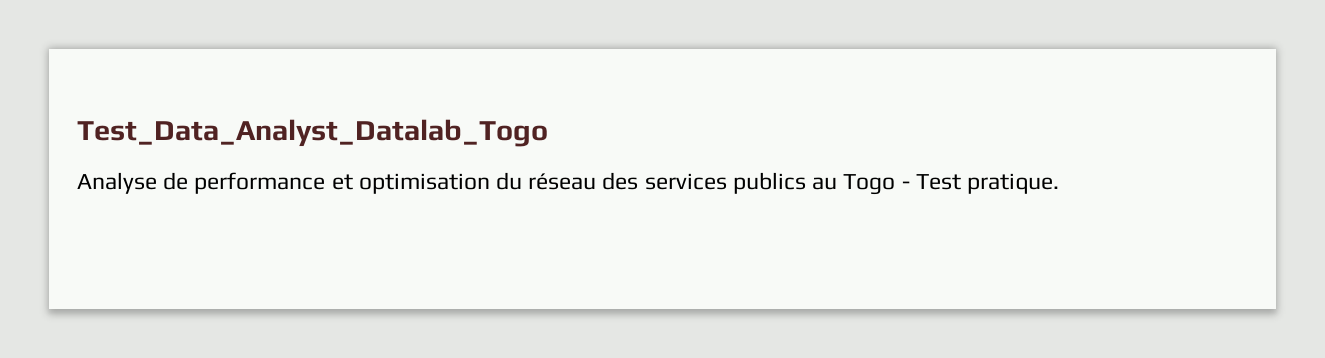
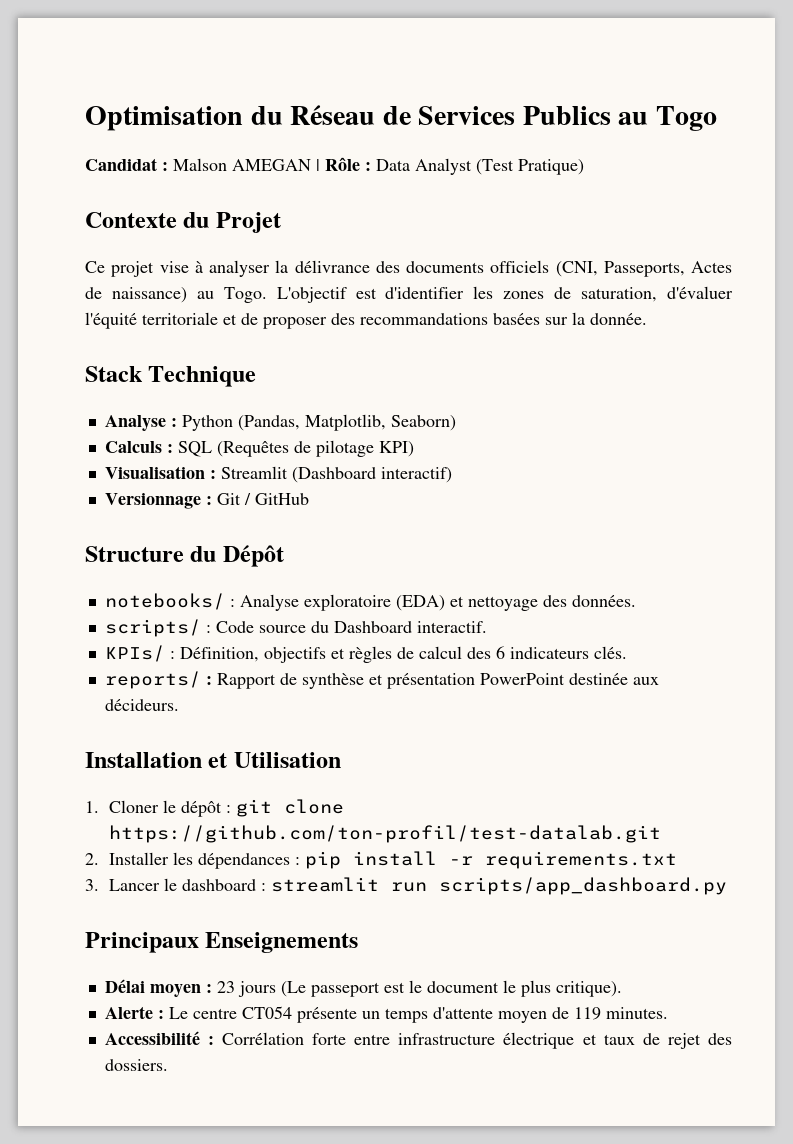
- Test_Data_Analyst_Datalab_Togo
- Analyse de performance et optimisation du réseau des services publics au Togo - Test pratique.
+ Optimisation du Réseau de Services Publics au Togo
+ Candidat : Malson AMEGAN | Rôle : Data Analyst (Test Pratique)
+ Contexte du Projet
+ Ce projet vise à analyser la délivrance des documents officiels (CNI, Passeports, Actes de naissance) au Togo. L'objectif est d'identifier les zones de saturation, d'évaluer l'équité territoriale et de proposer des recommandations basées sur la donnée.
+ Stack Technique
+ Analyse : Python (Pandas, Matplotlib, Seaborn)
+ Calculs : SQL (Requêtes de pilotage KPI)
+ Visualisation : Streamlit (Dashboard interactif)
+ Versionnage : Git / GitHub
+ Structure du Dépôt
+ notebooks/ : Analyse exploratoire (EDA) et nettoyage des données.
+ scripts/ : Code source du Dashboard interactif.
+ KPIs/ : Définition, objectifs et règles de calcul des 6 indicateurs clés.
+ reports/ : Rapport de synthèse et présentation PowerPoint destinée aux décideurs.
+ Installation et Utilisation
+ 1. Cloner le dépôt : git clone https://github.com/ton-profil/test-datalab.git
+ 2. Installer les dépendances : pip install -r requirements.txt
+ 3. Lancer le dashboard : streamlit run scripts/app_dashboard.py
+ Principaux Enseignements
+ Délai moyen : 23 jours (Le passeport est le document le plus critique).
+ Alerte : Le centre CT054 présente un temps d'attente moyen de 119 minutes.
+ Accessibilité : Corrélation forte entre infrastructure électrique et taux de rejet des dossiers.

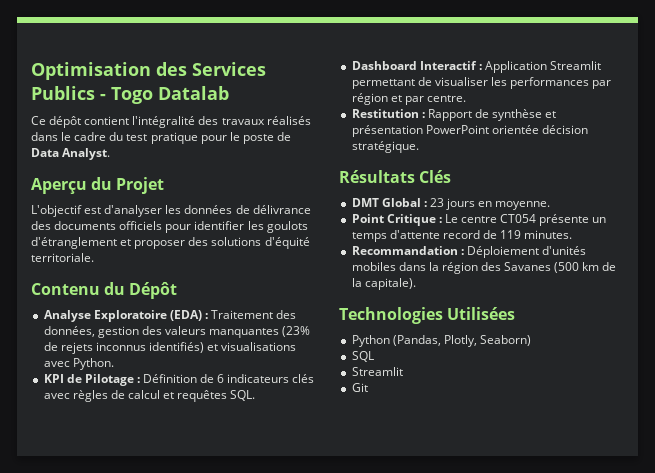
- Optimisation du Réseau de Services Publics au Togo
- Candidat : Malson AMEGAN | Rôle : Data Analyst (Test Pratique)
- Contexte du Projet
- Ce projet vise à analyser la délivrance des documents officiels (CNI, Passeports, Actes de naissance) au Togo. L'objectif est d'identifier les zones de saturation, d'évaluer l'équité territoriale et de proposer des recommandations basées sur la donnée.
- Stack Technique
- Analyse : Python (Pandas, Matplotlib, Seaborn)
- Calculs : SQL (Requêtes de pilotage KPI)
- Visualisation : Streamlit (Dashboard interactif)
- Versionnage : Git / GitHub
- Structure du Dépôt
- notebooks/ : Analyse exploratoire (EDA) et nettoyage des données.
- scripts/ : Code source du Dashboard interactif.
- KPIs/ : Définition, objectifs et règles de calcul des 6 indicateurs clés.
- reports/ : Rapport de synthèse et présentation PowerPoint destinée aux décideurs.
- Installation et Utilisation
- 1. Cloner le dépôt : git clone https://github.com/ton-profil/test-datalab.git
- 2. Installer les dépendances : pip install -r requirements.txt
- 3. Lancer le dashboard : streamlit run scripts/app_dashboard.py
- Principaux Enseignements
- Délai moyen : 23 jours (Le passeport est le document le plus critique).
- Alerte : Le centre CT054 présente un temps d'attente moyen de 119 minutes.
+ Optimisation des Services Publics - Togo Datalab
+ Ce dépôt contient l'intégralité des travaux réalisés dans le cadre du test pratique pour le poste de Data Analyst.
+ Aperçu du Projet
+ L'objectif est d'analyser les données de délivrance des documents officiels pour identifier les goulots d'étranglement et proposer des solutions d'équité territoriale.
+ Contenu du Dépôt
+ Analyse Exploratoire (EDA) : Traitement des données, gestion des valeurs manquantes (23% de rejets inconnus identifiés) et visualisations avec Python.
+ KPI de Pilotage : Définition de 6 indicateurs clés avec règles de calcul et requêtes SQL.
+ Dashboard Interactif : Application Streamlit permettant de visualiser les performances par région et par centre.
+ Restitution : Rapport de synthèse et présentation PowerPoint orientée décision stratégique.
+ Résultats Clés
+ DMT Global : 23 jours en moyenne.
+ Point Critique : Le centre CT054 présente un temps d'attente record de 119 minutes.
- Accessibilité : Corrélation forte entre infrastructure électrique et taux de rejet des dossiers.
+ Recommandation : Déploiement d'unités mobiles dans la région des Savanes (500 km de la capitale).
+ Technologies Utilisées
+ Python (Pandas, Plotly, Seaborn)
+ SQL
+ Streamlit
+ Git

